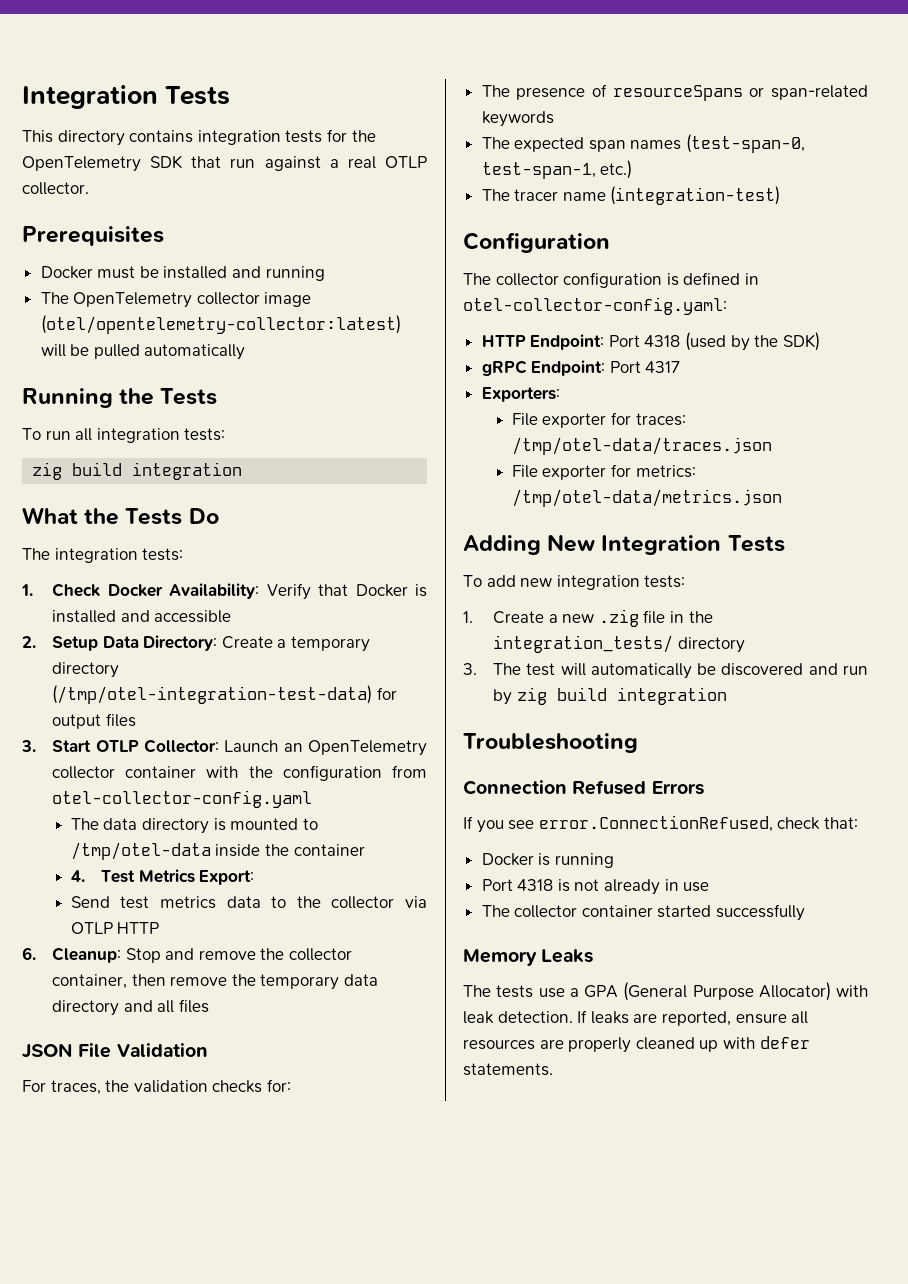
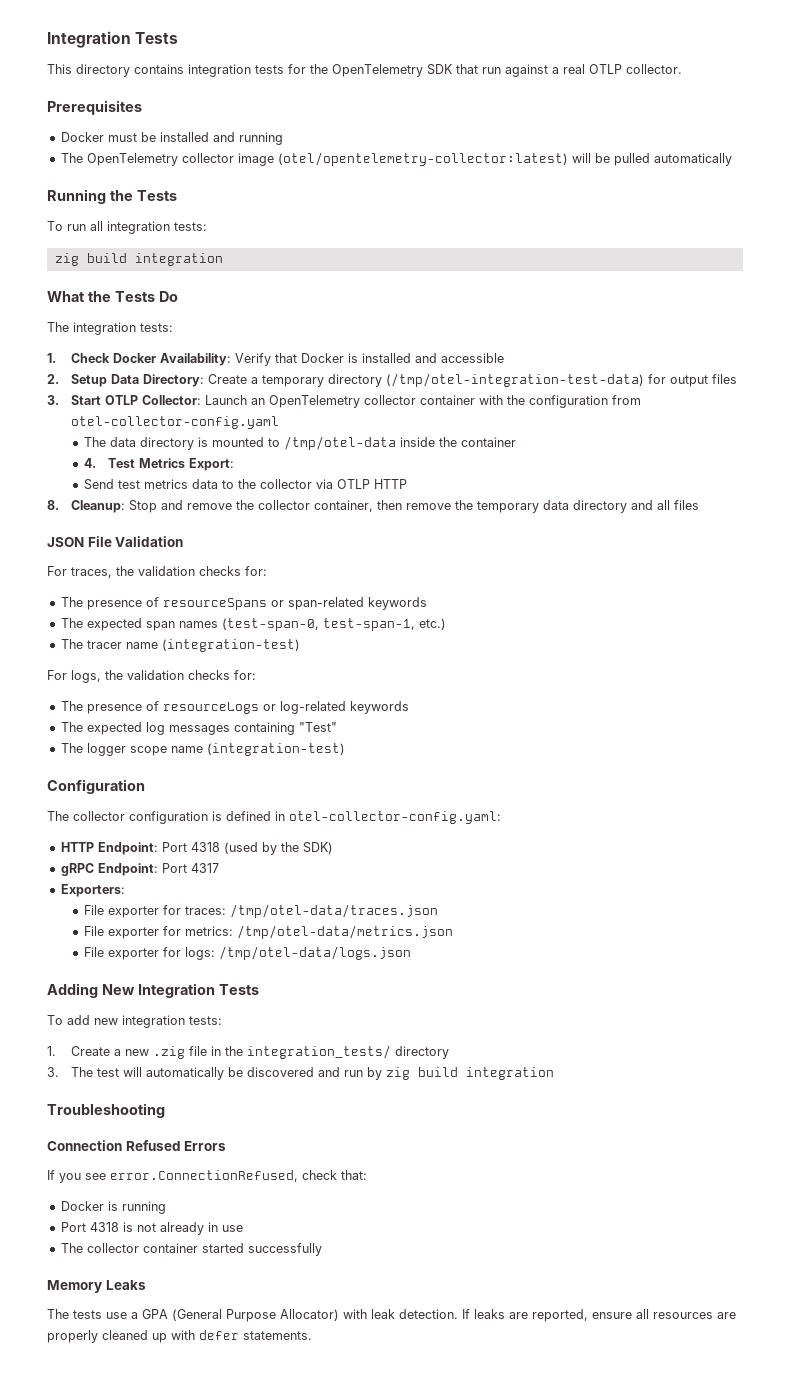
- 6. Cleanup: Stop and remove the collector container, then remove the temporary data directory and all files
+ 8. Cleanup: Stop and remove the collector container, then remove the temporary data directory and all files
+ For logs, the validation checks for:
+ The presence of resourceLogs or log-related keywords
+ The expected log messages containing "Test"
+ The logger scope name (integration-test)
+ File exporter for logs: /tmp/otel-data/logs.json

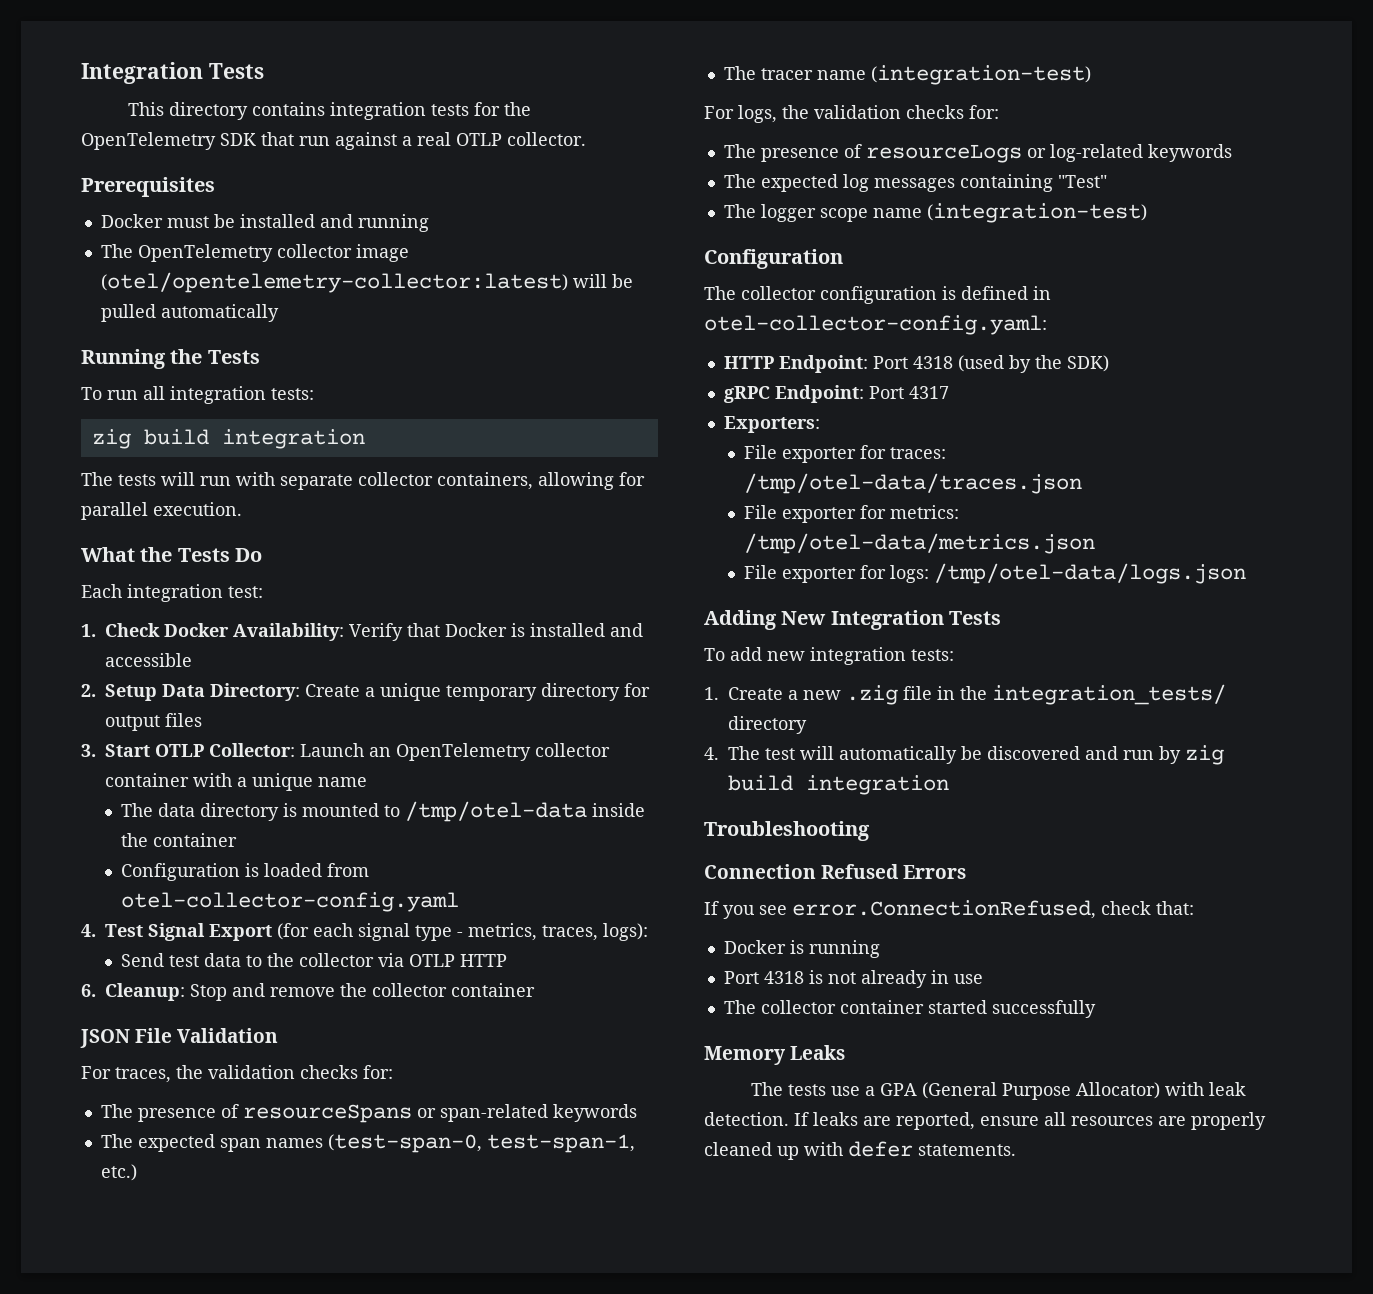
+ The tests will run with separate collector containers, allowing for parallel execution.
- The integration tests:
+ Each integration test:
- 2. Setup Data Directory: Create a temporary directory (/tmp/otel-integration-test-data) for output files
+ 2. Setup Data Directory: Create a unique temporary directory for output files
- 3. Start OTLP Collector: Launch an OpenTelemetry collector container with the configuration from otel-collector-config.yaml
+ 3. Start OTLP Collector: Launch an OpenTelemetry collector container with a unique name
- 4. Test Metrics Export:
+ Configuration is loaded from otel-collector-config.yaml
+ 4. Test Signal Export (for each signal type - metrics, traces, logs):
- Send test metrics data to the collector via OTLP HTTP
+ Send test data to the collector via OTLP HTTP
- 8. Cleanup: Stop and remove the collector container, then remove the temporary data directory and all files
+ 6. Cleanup: Stop and remove the collector container
- 3. The test will automatically be discovered and run by zig build integration
+ 4. The test will automatically be discovered and run by zig build integration

